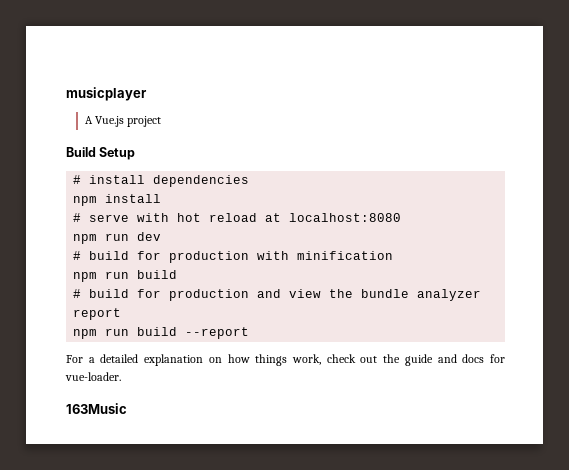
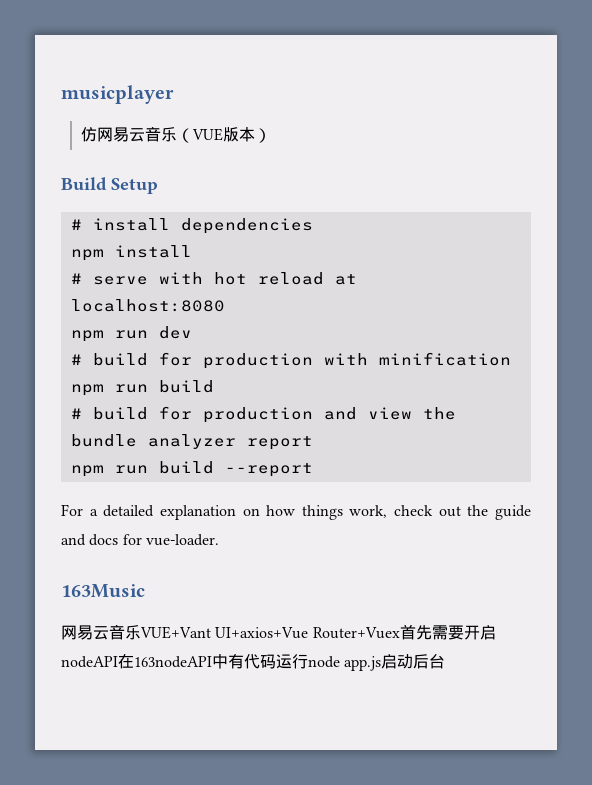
- A Vue.js project
+ 仿网易云音乐（VUE版本）
+ 网易云音乐VUE+Vant UI+axios+Vue Router+Vuex首先需要开启nodeAPI在163nodeAPI中有代码运行node app.js启动后台

